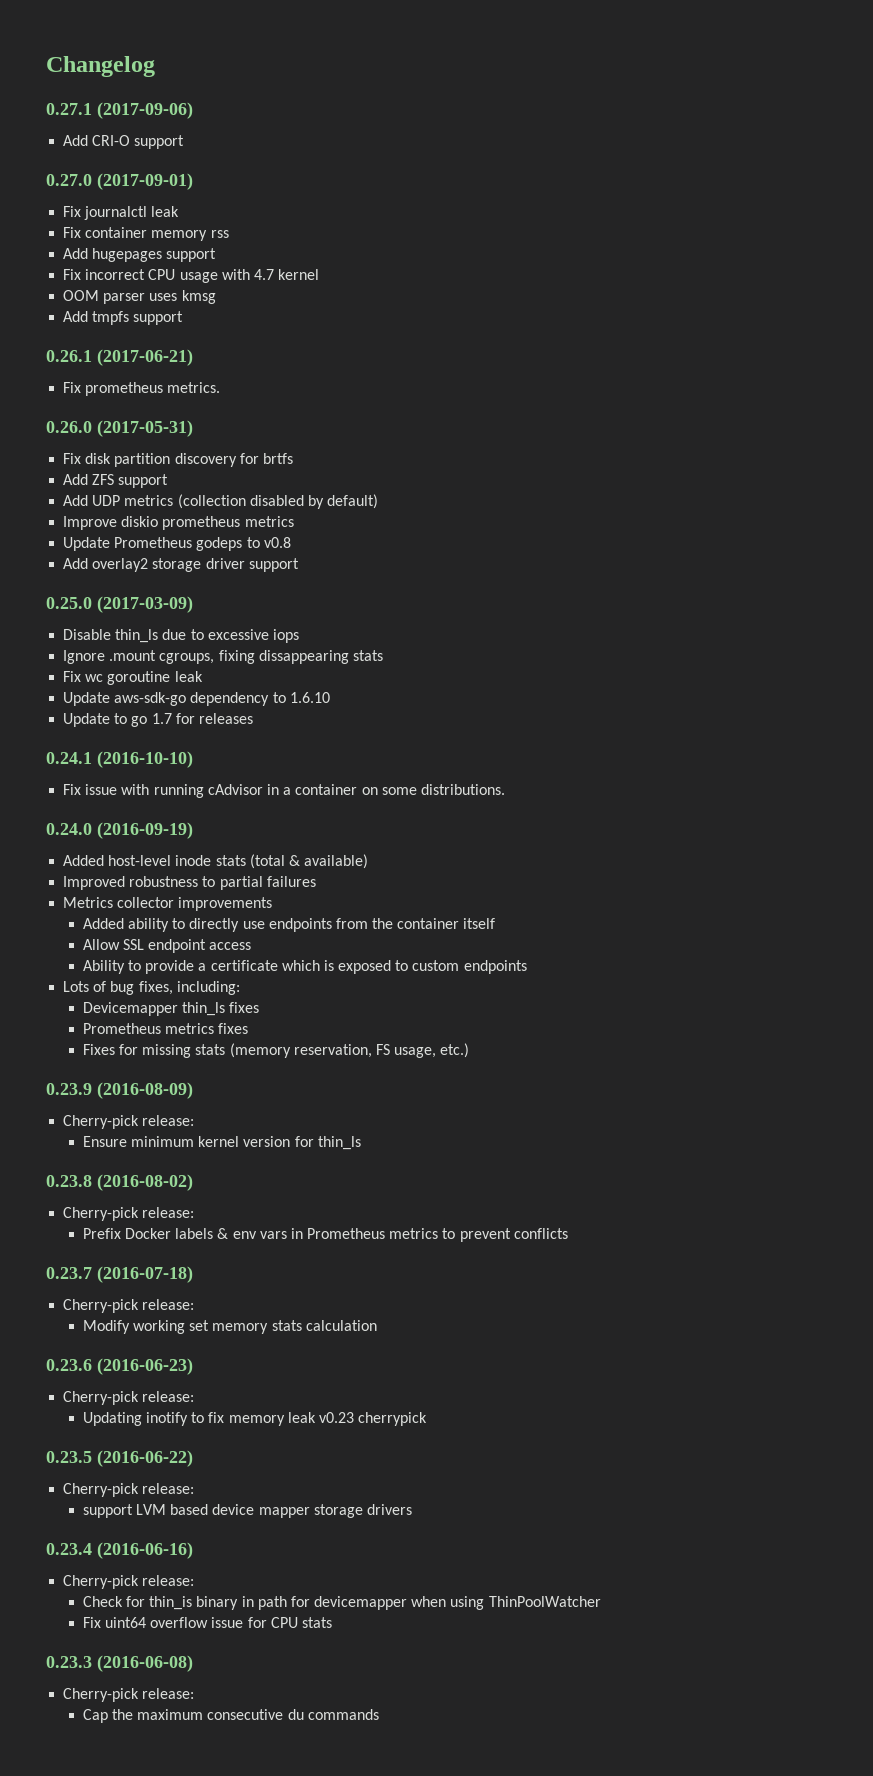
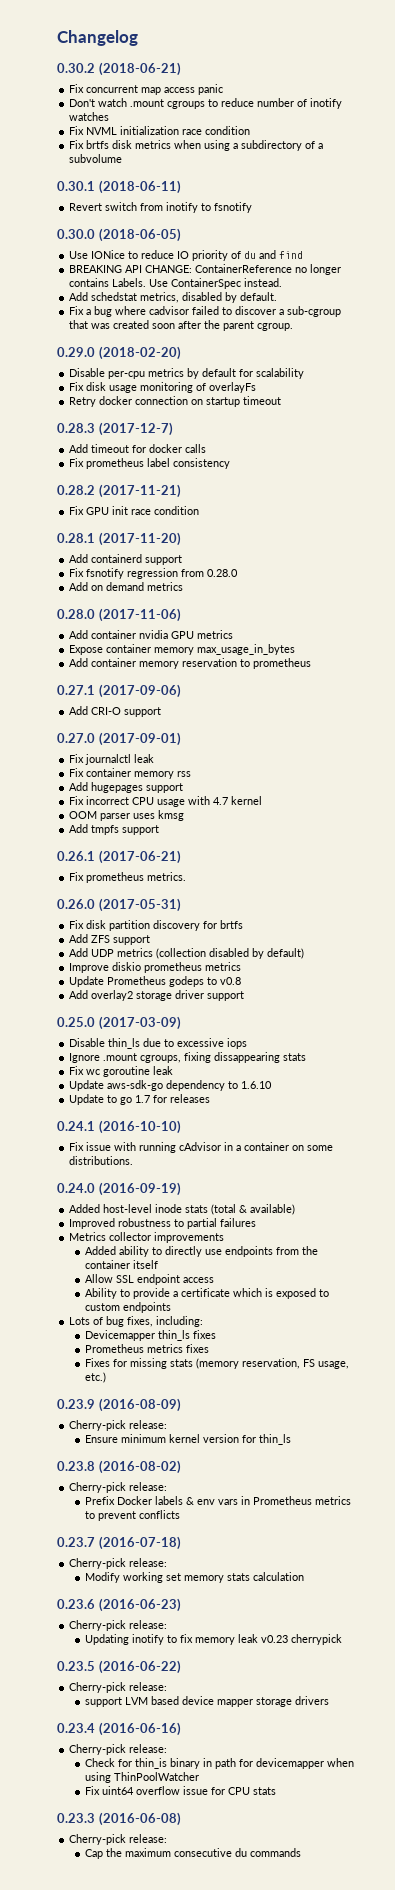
+ 0.30.2 (2018-06-21)
+ Fix concurrent map access panic
+ Don't watch .mount cgroups to reduce number of inotify watches
+ Fix NVML initialization race condition
+ Fix brtfs disk metrics when using a subdirectory of a subvolume
+ 0.30.1 (2018-06-11)
+ Revert switch from inotify to fsnotify
+ 0.30.0 (2018-06-05)
+ Use IONice to reduce IO priority of du and find
+ BREAKING API CHANGE: ContainerReference no longer contains Labels. Use ContainerSpec instead.
+ Add schedstat metrics, disabled by default.
+ Fix a bug where cadvisor failed to discover a sub-cgroup that was created soon after the parent cgroup.
+ 0.29.0 (2018-02-20)
+ Disable per-cpu metrics by default for scalability
+ Fix disk usage monitoring of overlayFs
+ Retry docker connection on startup timeout
+ 0.28.3 (2017-12-7)
+ Add timeout for docker calls
+ Fix prometheus label consistency
+ 0.28.2 (2017-11-21)
+ Fix GPU init race condition
+ 0.28.1 (2017-11-20)
+ Add containerd support
+ Fix fsnotify regression from 0.28.0
+ Add on demand metrics
+ 0.28.0 (2017-11-06)
+ Add container nvidia GPU metrics
+ Expose container memory max_usage_in_bytes
+ Add container memory reservation to prometheus

